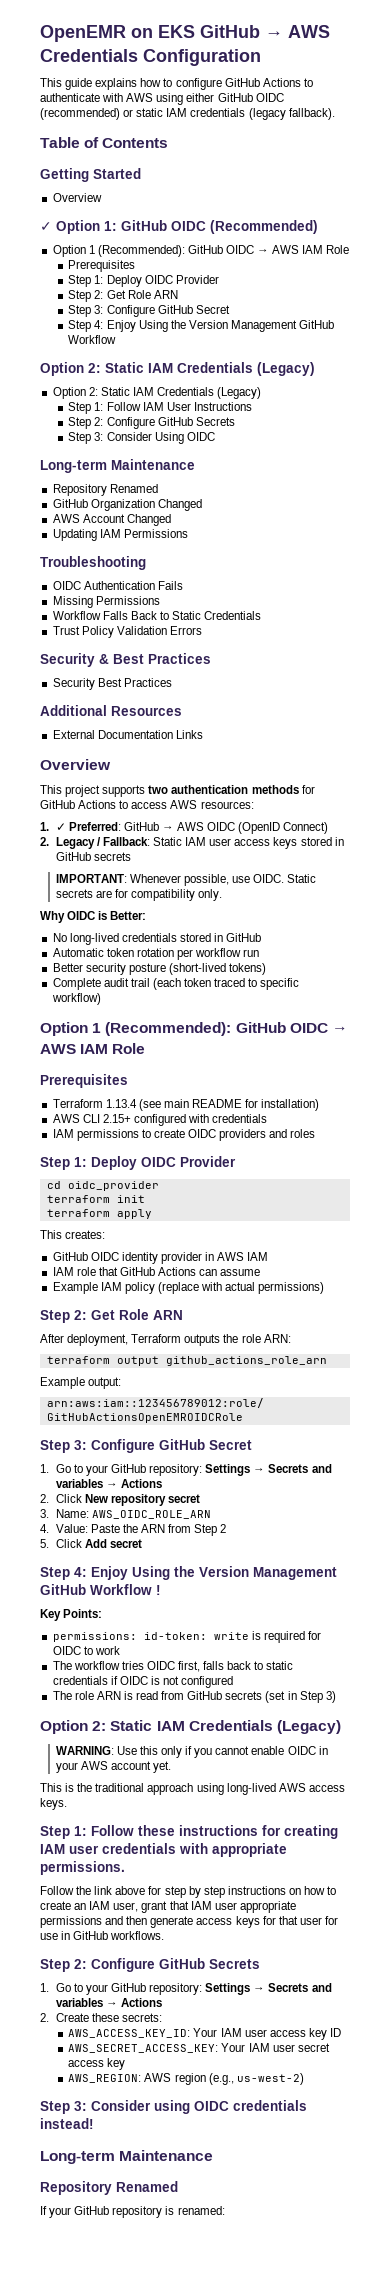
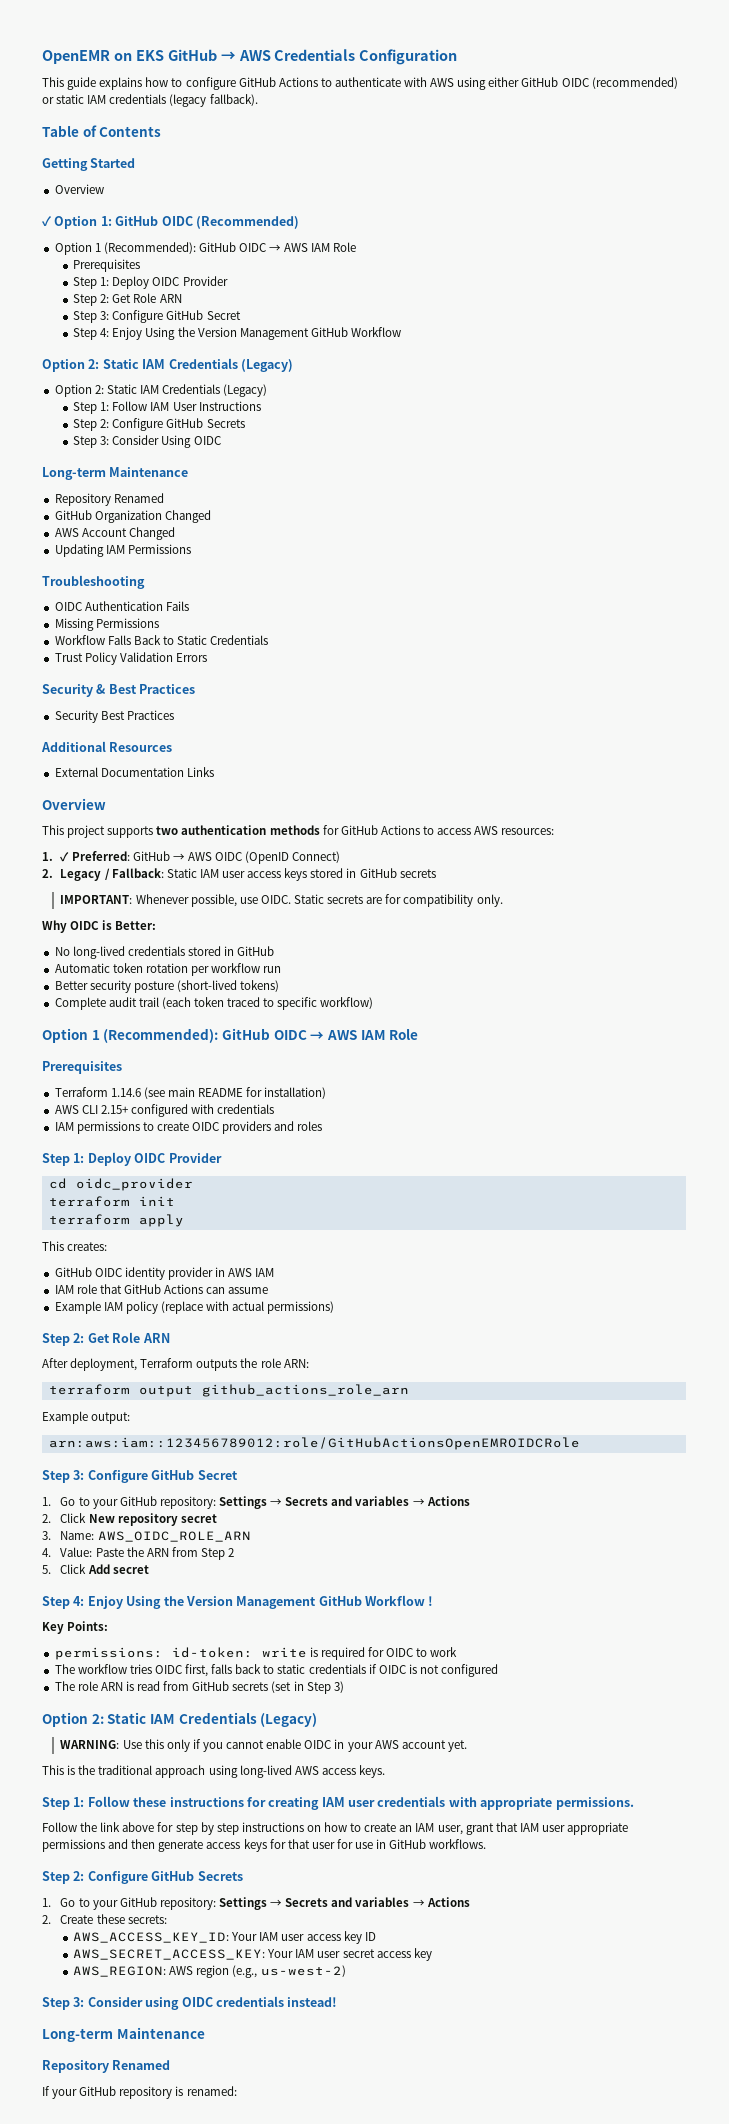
- Terraform 1.13.4 (see main README for installation)
+ Terraform 1.14.6 (see main README for installation)

